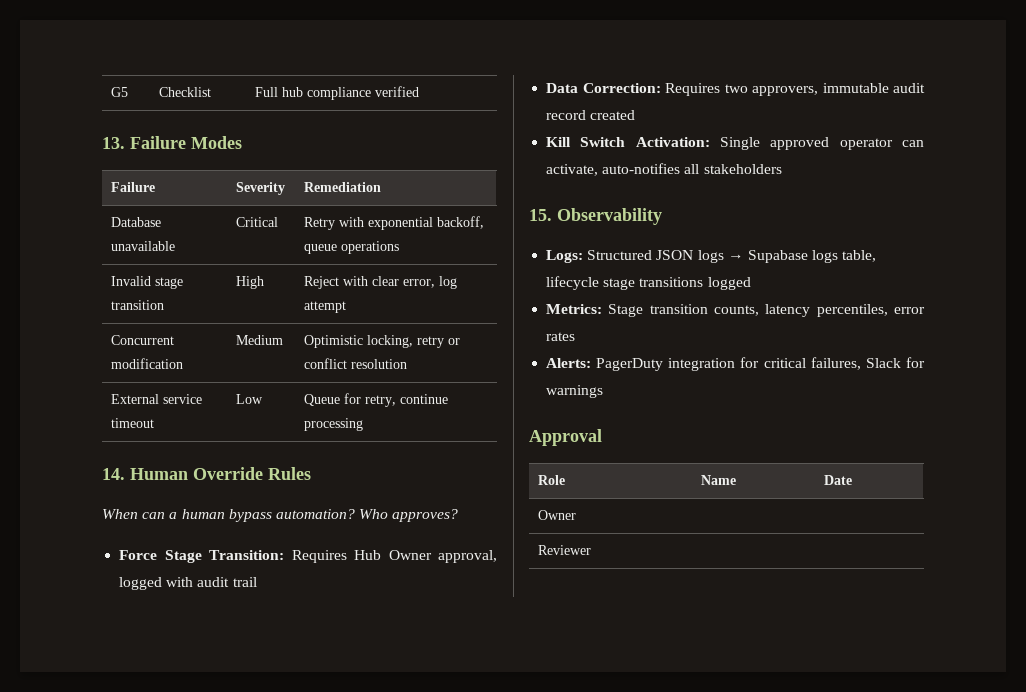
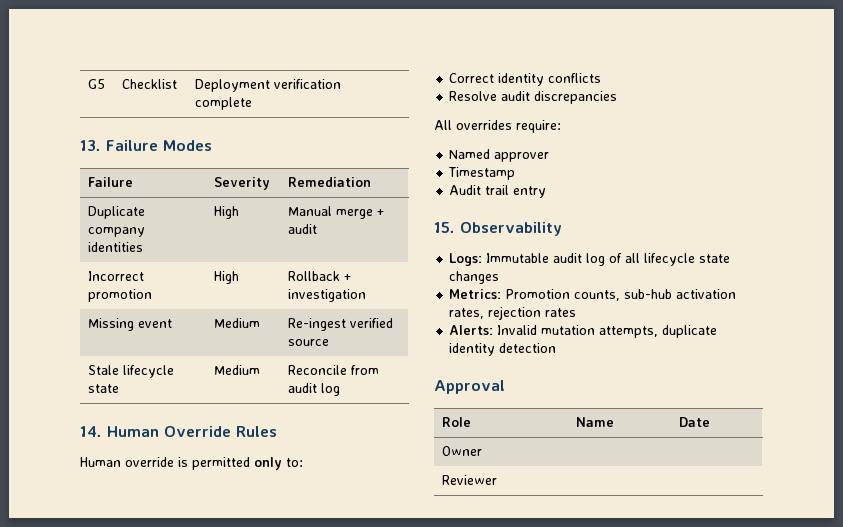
- G5 | Checklist | Full hub compliance verified
+ G5 | Checklist | Deployment verification complete
- Database unavailable | Critical | Retry with exponential backoff, queue operations
- Invalid stage transition | High | Reject with clear error, log attempt
- Concurrent modification | Medium | Optimistic locking, retry or conflict resolution
- External service timeout | Low | Queue for retry, continue processing
+ Duplicate company identities | High | Manual merge + audit
+ Incorrect promotion | High | Rollback + investigation
+ Missing event | Medium | Re-ingest verified source
+ Stale lifecycle state | Medium | Reconcile from audit log
  14. Human Override Rules
- When can a human bypass automation? Who approves?
- Force Stage Transition: Requires Hub Owner approval, logged with audit trail
- Data Correction: Requires two approvers, immutable audit record created
- Kill Switch Activation: Single approved operator can activate, auto-notifies all stakeholders
+ Human override is permitted only to:
+ Correct identity conflicts
+ Resolve audit discrepancies
+ All overrides require:
+ Named approver
+ Timestamp
+ Audit trail entry
  15. Observability
- Logs: Structured JSON logs → Supabase logs table, lifecycle stage transitions logged
- Metrics: Stage transition counts, latency percentiles, error rates
- Alerts: PagerDuty integration for critical failures, Slack for warnings
+ Logs: Immutable audit log of all lifecycle state changes
+ Metrics: Promotion counts, sub-hub activation rates, rejection rates
+ Alerts: Invalid mutation attempts, duplicate identity detection

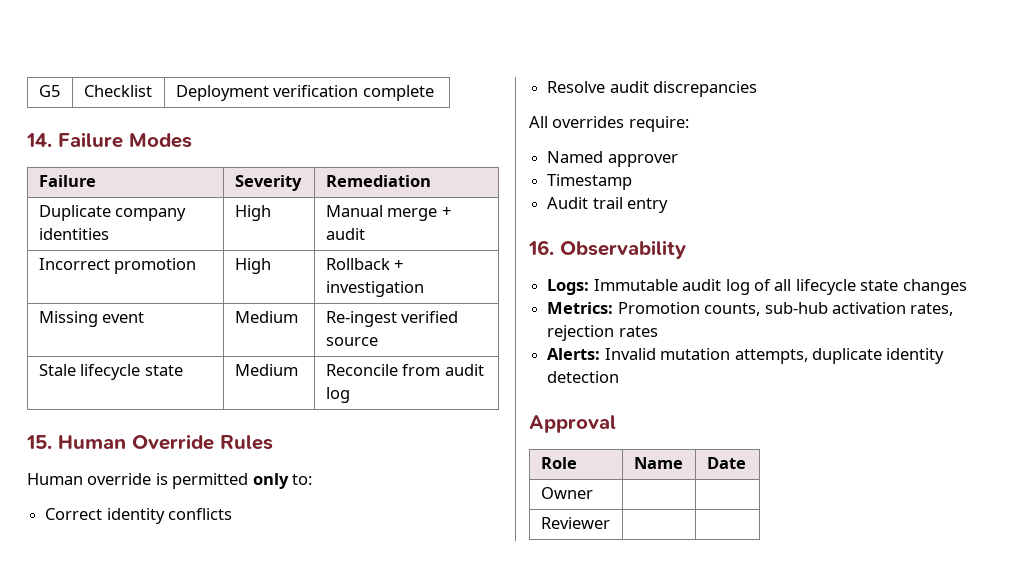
- 13. Failure Modes
+ 14. Failure Modes
- 14. Human Override Rules
+ 15. Human Override Rules
- 15. Observability
+ 16. Observability

